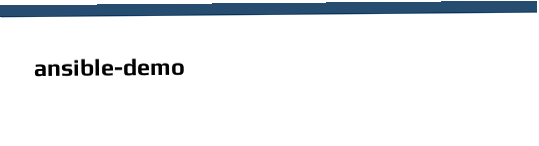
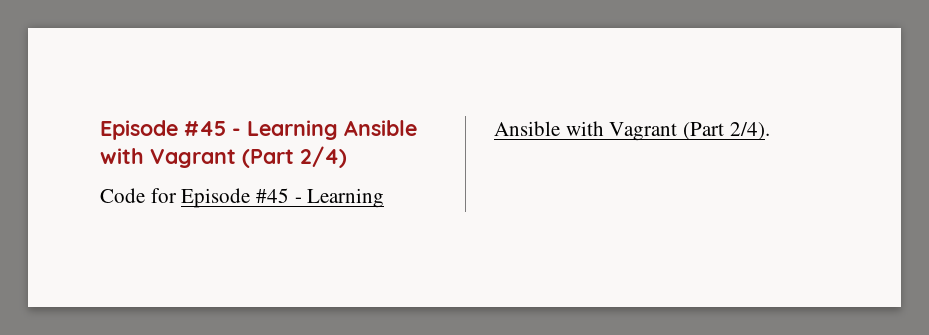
- ansible-demo
+ Episode #45 - Learning Ansible with Vagrant (Part 2/4)
+ Code for Episode #45 - Learning Ansible with Vagrant (Part 2/4).

